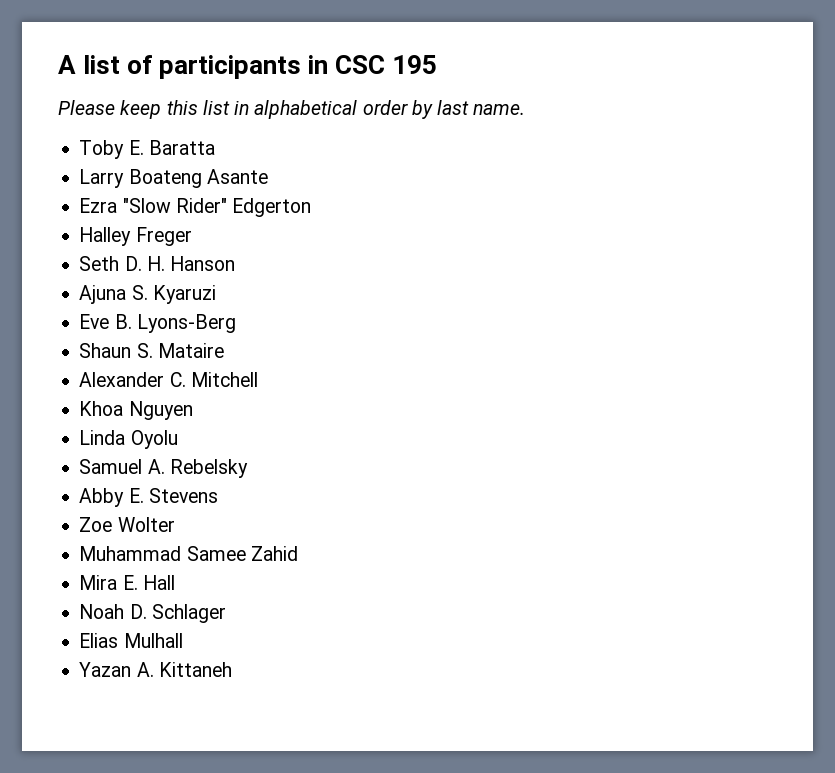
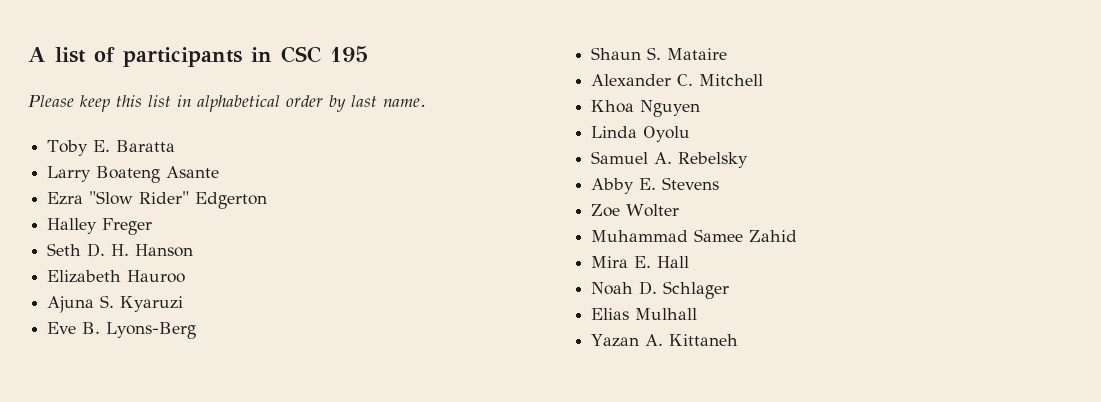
+ Elizabeth Hauroo

